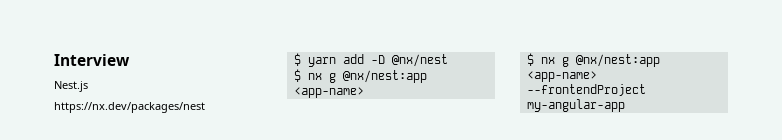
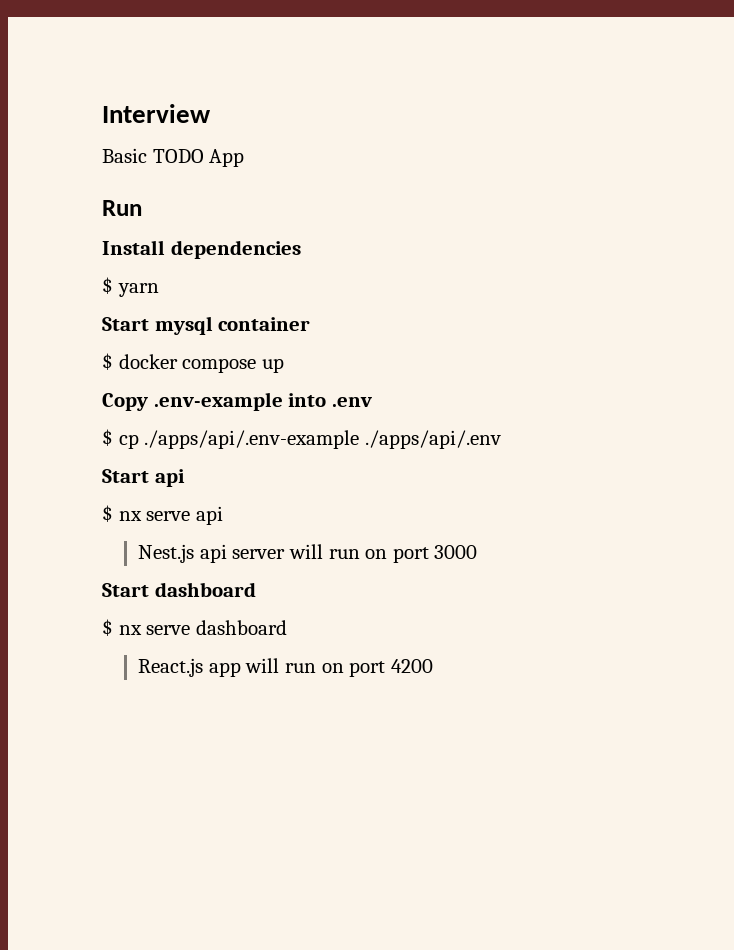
- Nest.js
- https://nx.dev/packages/nest
- $ yarn add -D @nx/nest
- $ nx g @nx/nest:app <app-name>
- $ nx g @nx/nest:app <app-name> --frontendProject my-angular-app
+ Basic TODO App
+ Run
+ Install dependencies
+ $ yarn
+ Start mysql container
+ $ docker compose up
+ Copy .env-example into .env
+ $ cp ./apps/api/.env-example ./apps/api/.env
+ Start api
+ $ nx serve api
+ Nest.js api server will run on port 3000
+ Start dashboard
+ $ nx serve dashboard
+ React.js app will run on port 4200

